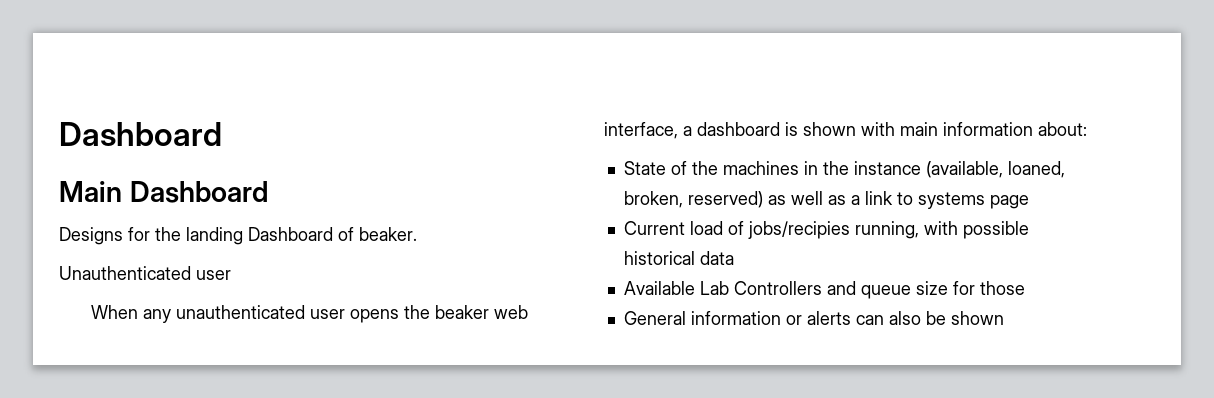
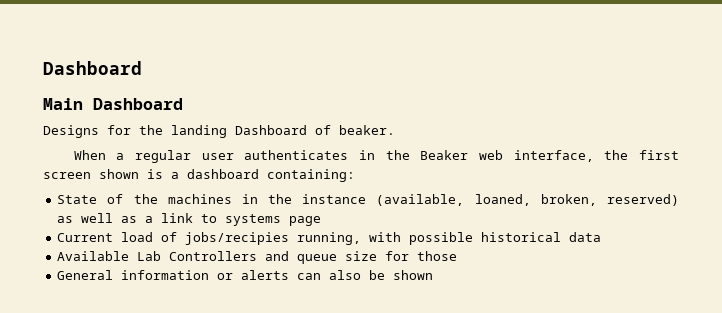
- Unauthenticated user
- When any unauthenticated user opens the beaker web interface, a dashboard is shown with main information about:
+ When a regular user authenticates in the Beaker web interface, the first screen shown is a dashboard containing:

